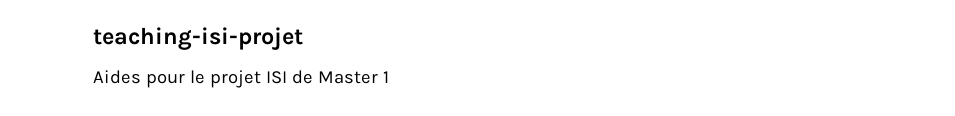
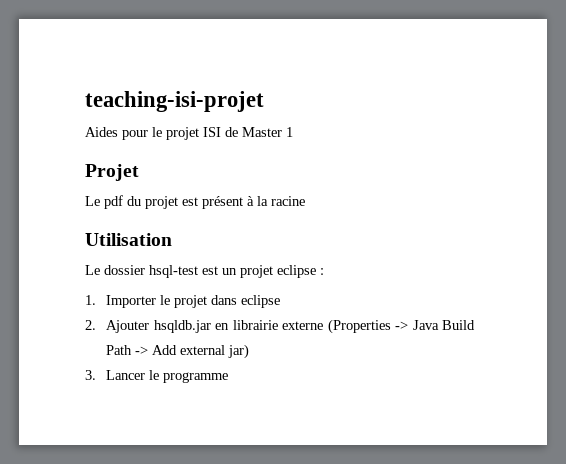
+ Projet
+ Le pdf du projet est présent à la racine
+ Utilisation
+ Le dossier hsql-test est un projet eclipse :
+ 1. Importer le projet dans eclipse
+ 2. Ajouter hsqldb.jar en librairie externe (Properties -> Java Build Path -> Add external jar)
+ 3. Lancer le programme

